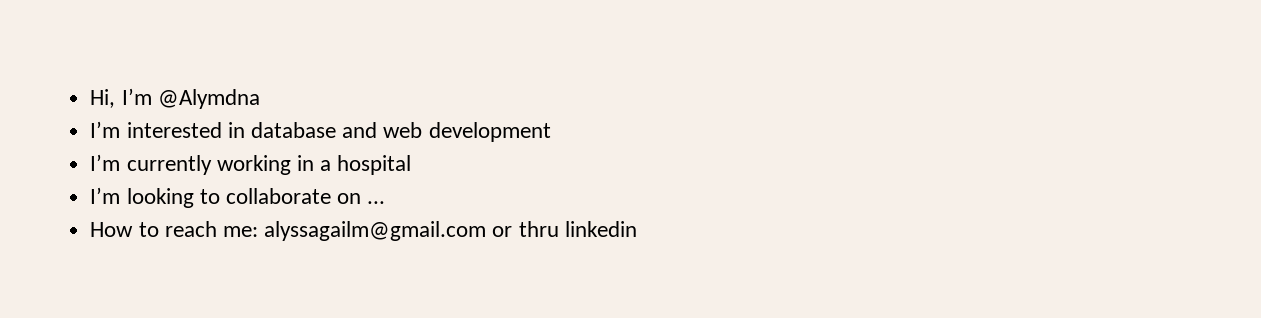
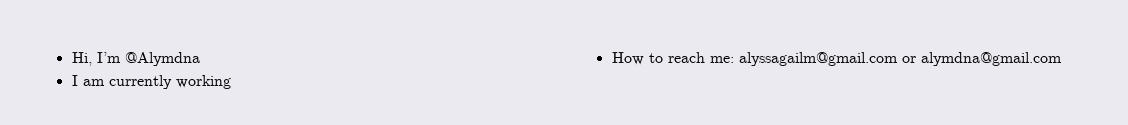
- I’m interested in database and web development
- I’m currently working in a hospital
- I’m looking to collaborate on ...
+ I am currently working
- How to reach me: alyssagailm@gmail.com or thru linkedin
+ How to reach me: alyssagailm@gmail.com or alymdna@gmail.com

